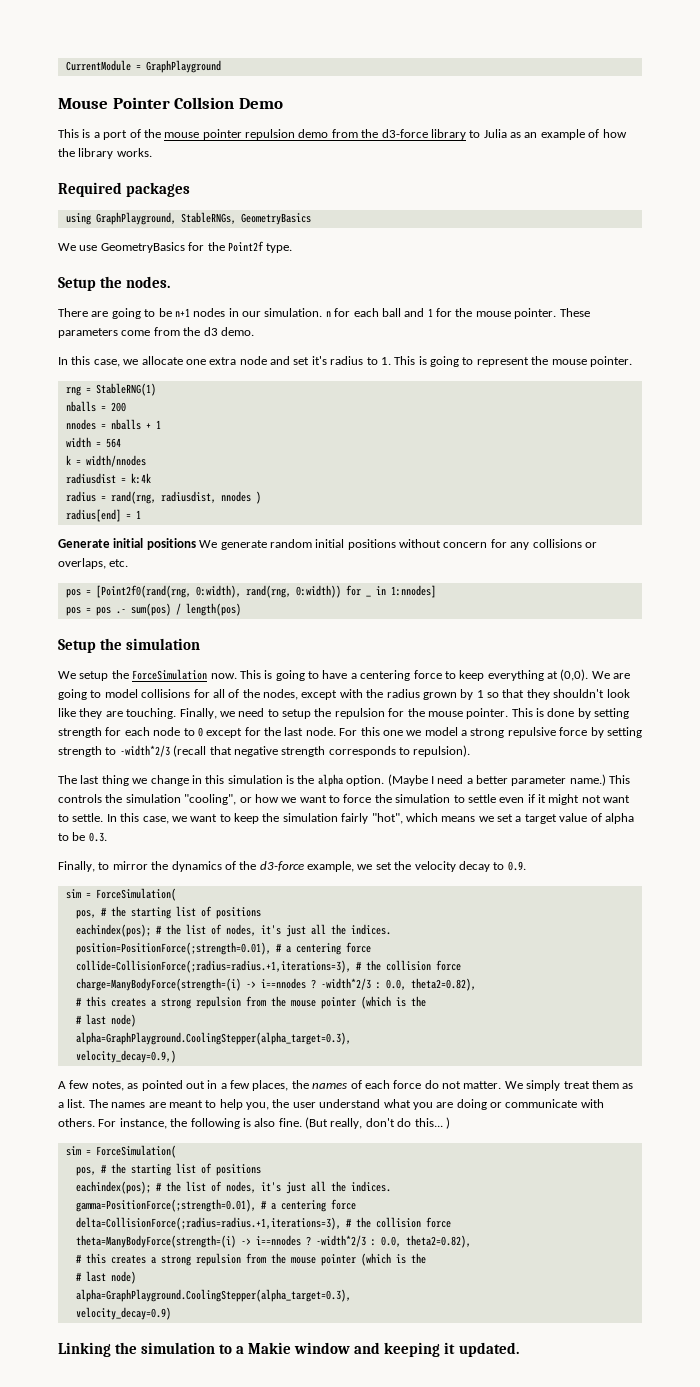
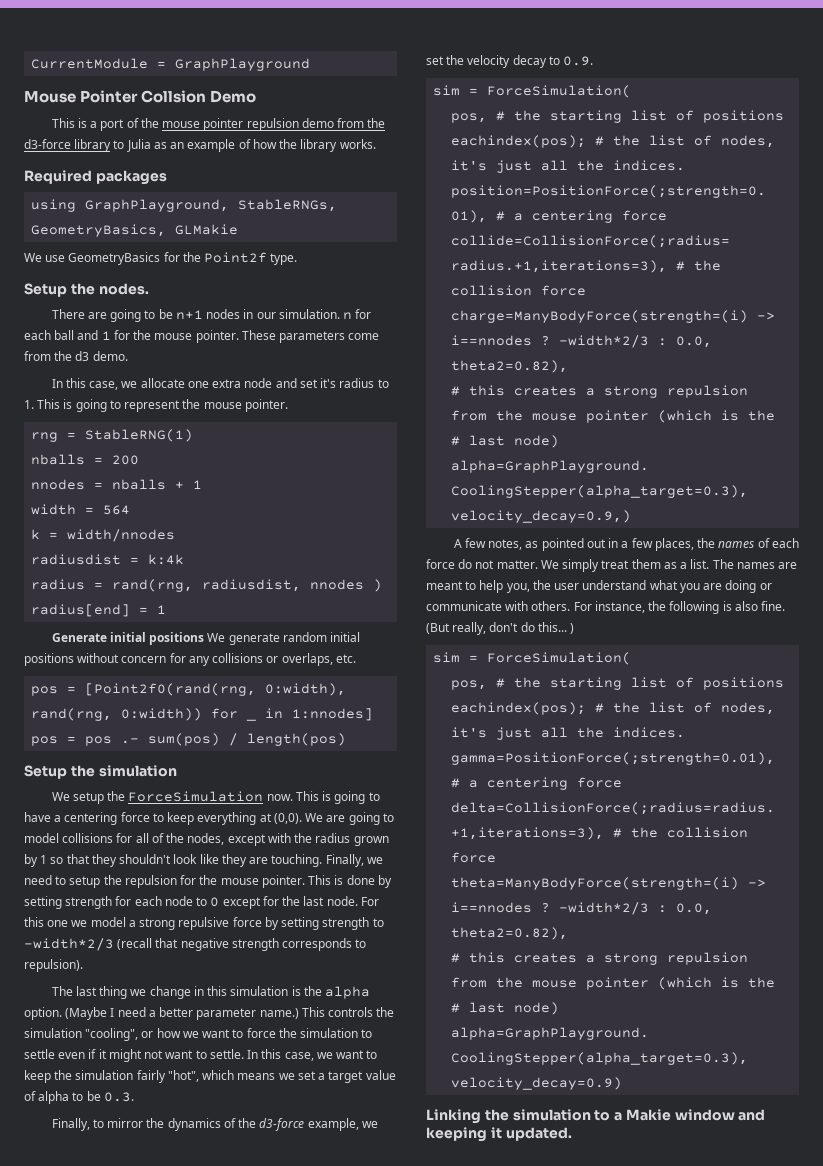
- using GraphPlayground, StableRNGs, GeometryBasics
+ using GraphPlayground, StableRNGs, GeometryBasics, GLMakie

